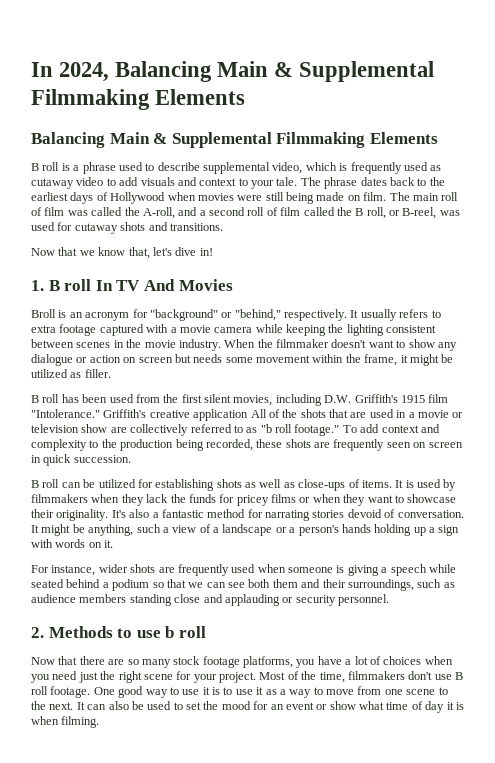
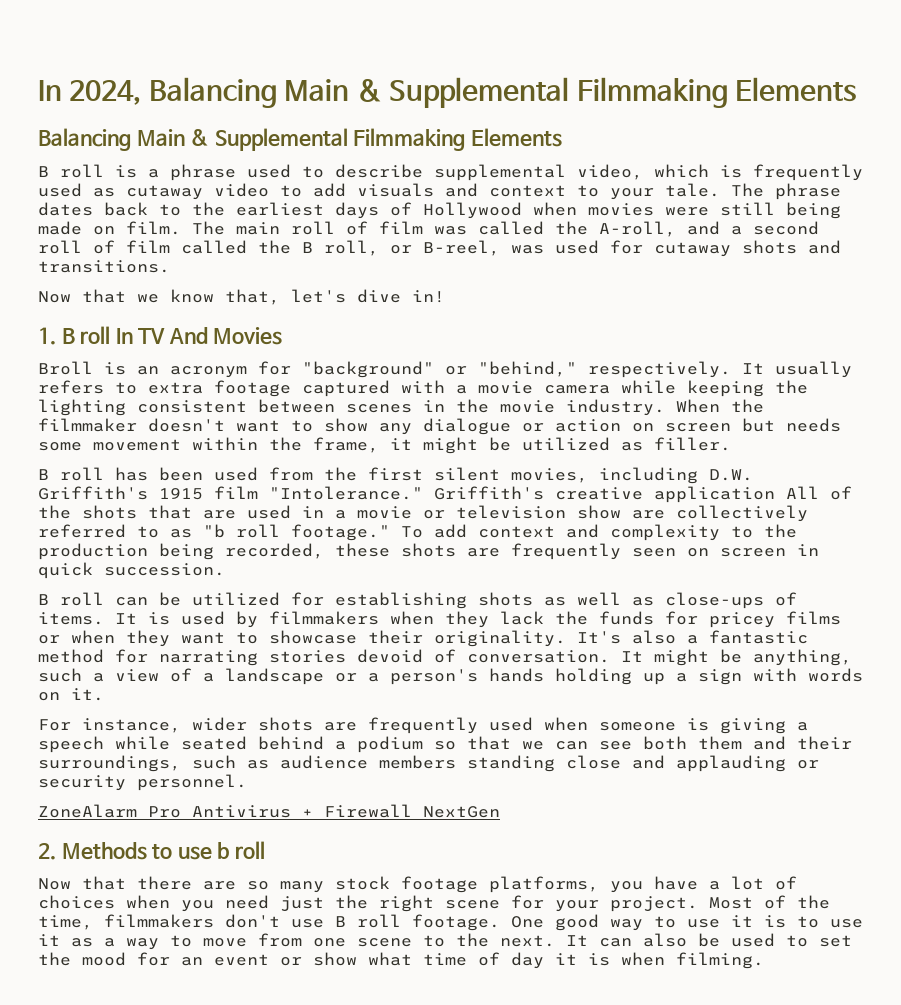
+ ZoneAlarm Pro Antivirus + Firewall NextGen

